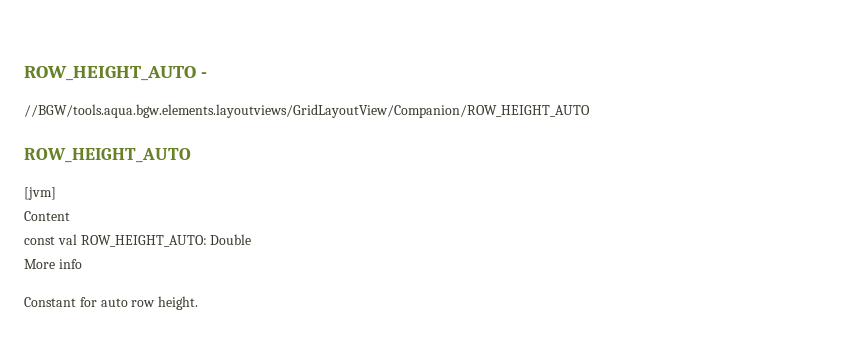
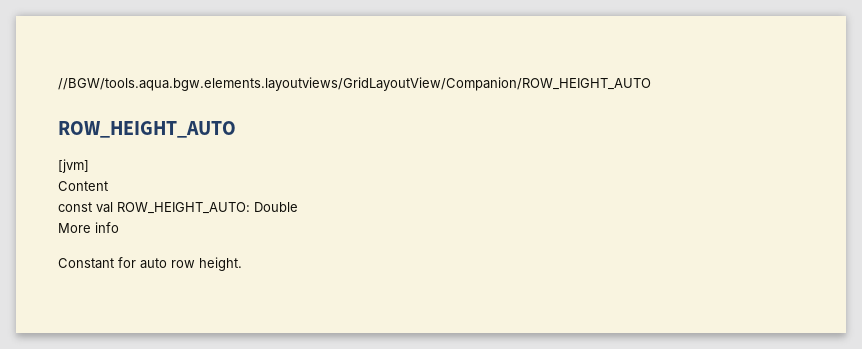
- ROW_HEIGHT_AUTO -

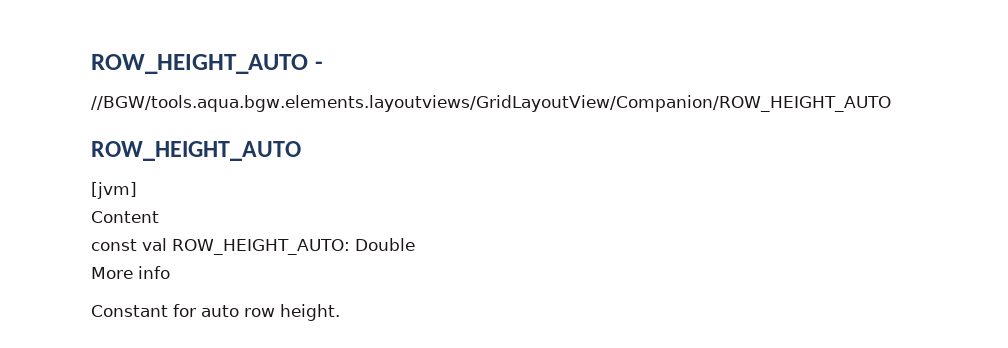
+ ROW_HEIGHT_AUTO -

